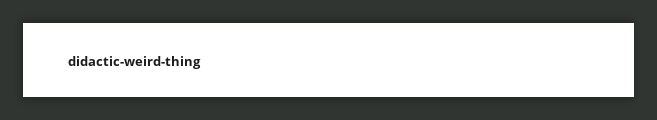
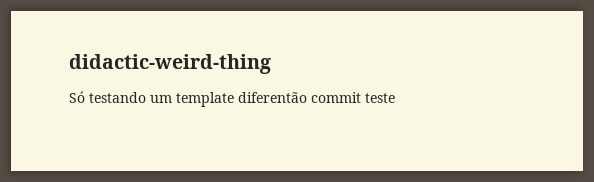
+ Só testando um template diferentão commit teste

